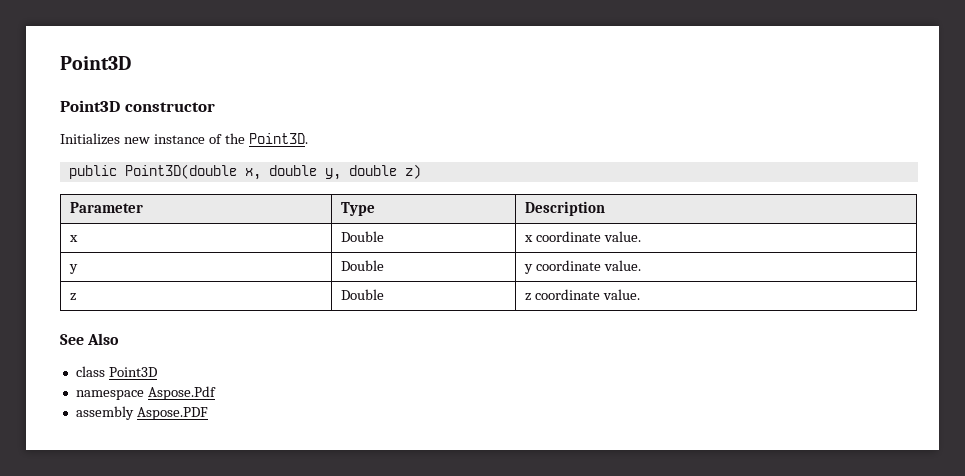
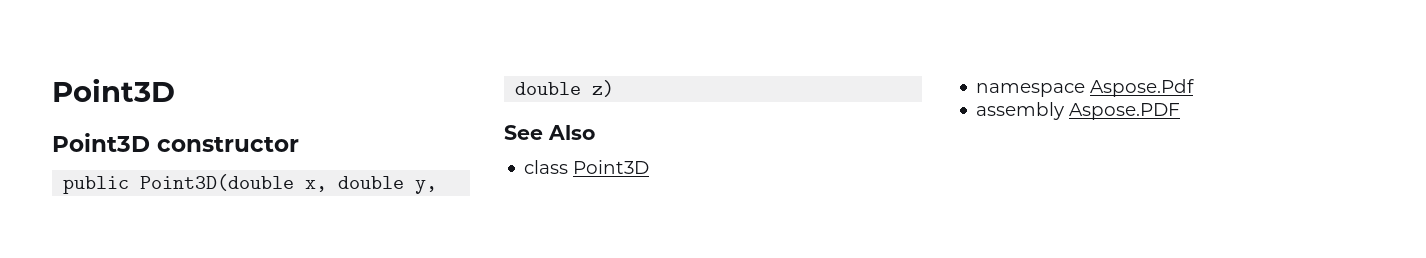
- Initializes new instance of the Point3D.
- Parameter | Type | Description
- x | Double | x coordinate value.
- y | Double | y coordinate value.
- z | Double | z coordinate value.

